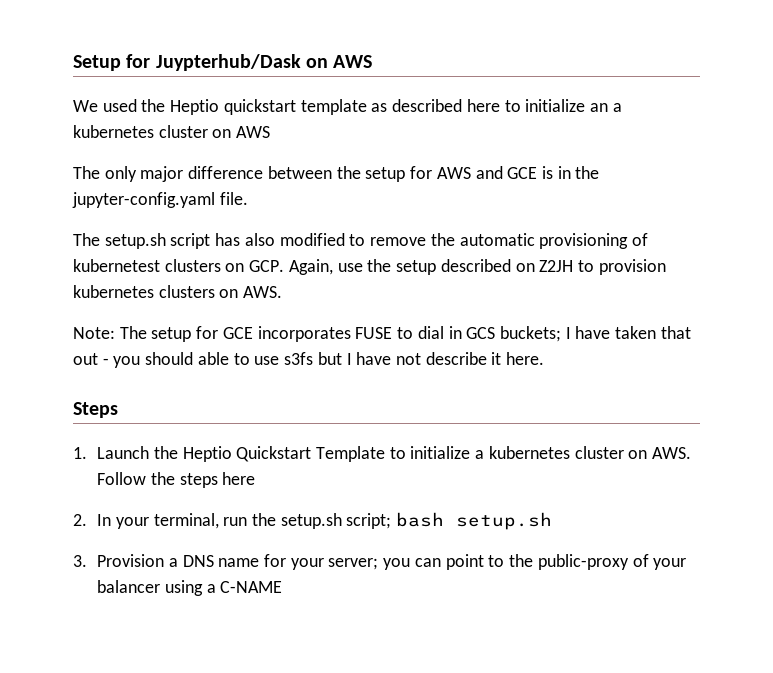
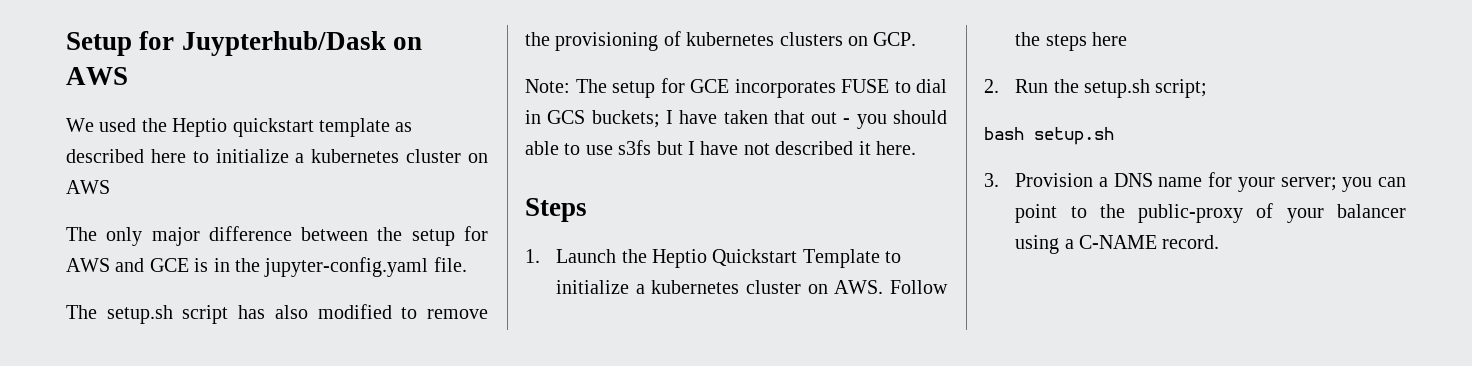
- We used the Heptio quickstart template as described here to initialize an a kubernetes cluster on AWS
+ We used the Heptio quickstart template as described here to initialize a kubernetes cluster on AWS
- The setup.sh script has also modified to remove the automatic provisioning of kubernetest clusters on GCP. Again, use the setup described on Z2JH to provision kubernetes clusters on AWS.
+ The setup.sh script has also modified to remove the provisioning of kubernetes clusters on GCP.
- Note: The setup for GCE incorporates FUSE to dial in GCS buckets; I have taken that out - you should able to use s3fs but I have not describe it here.
+ Note: The setup for GCE incorporates FUSE to dial in GCS buckets; I have taken that out - you should able to use s3fs but I have not described it here.
- 2. In your terminal, run the setup.sh script; bash setup.sh
+ 2. Run the setup.sh script;
+ bash setup.sh
- 3. Provision a DNS name for your server; you can point to the public-proxy of your balancer using a C-NAME
+ 3. Provision a DNS name for your server; you can point to the public-proxy of your balancer using a C-NAME record.

